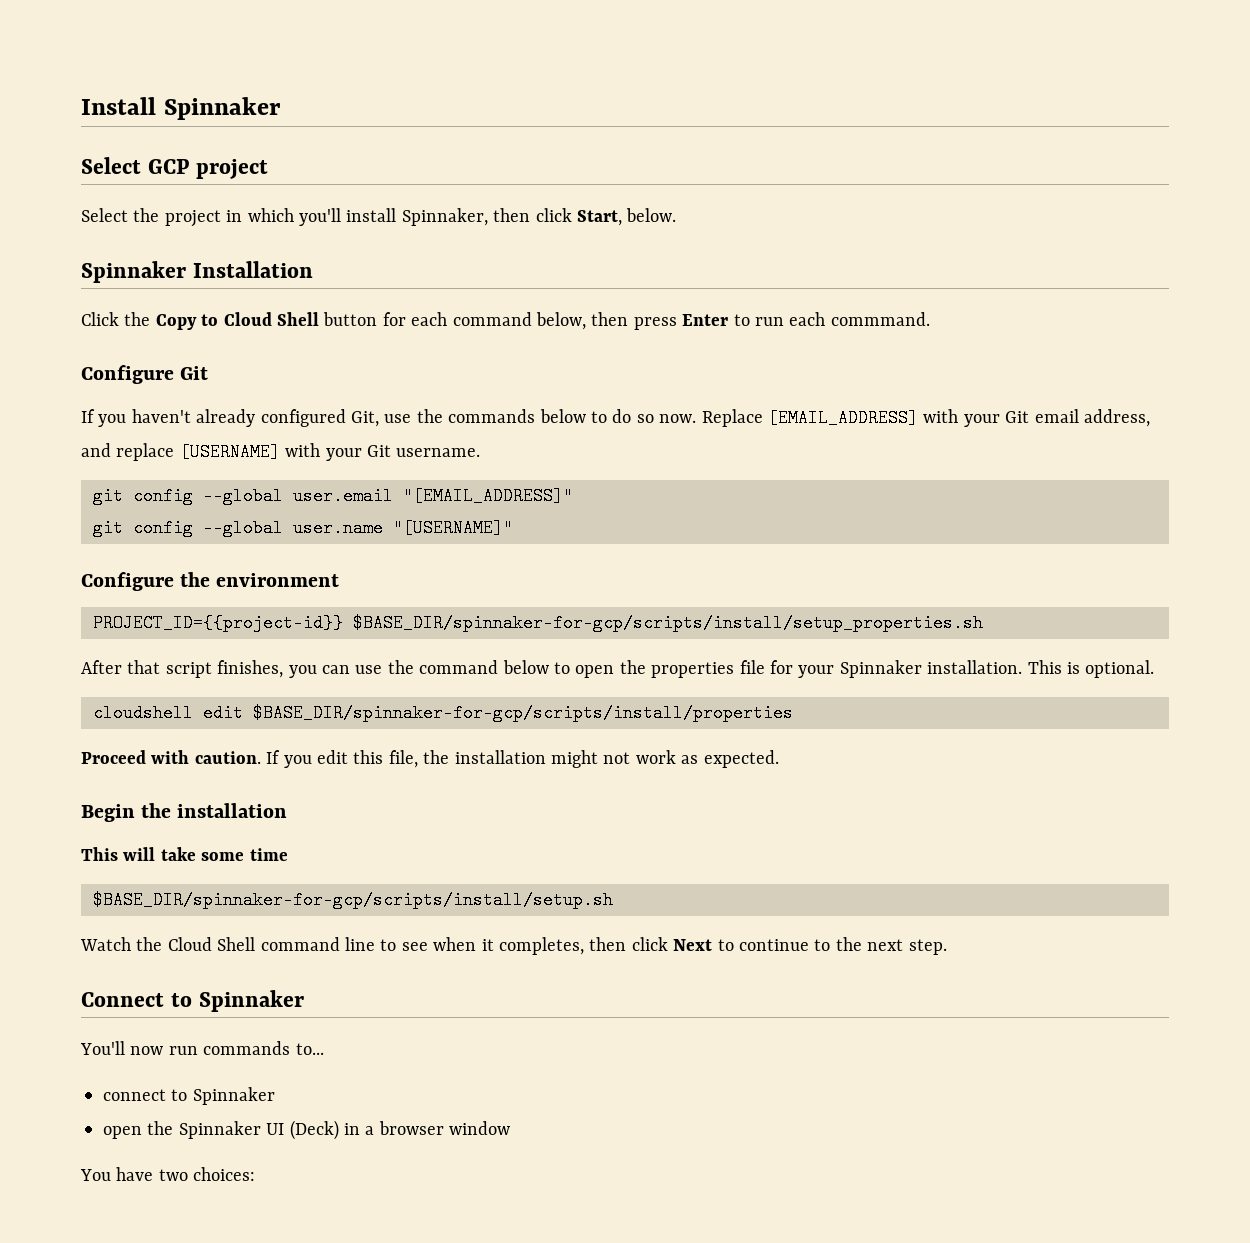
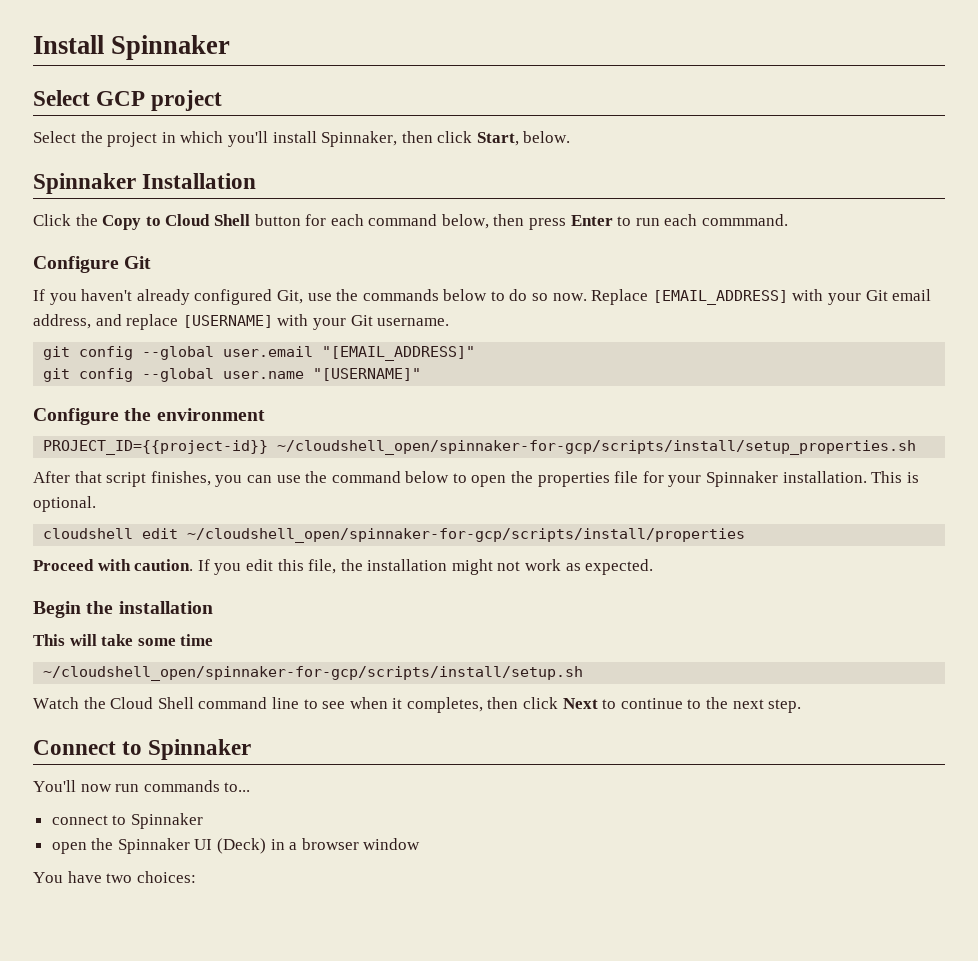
- PROJECT_ID={{project-id}} $BASE_DIR/spinnaker-for-gcp/scripts/install/setup_properties.sh
+ PROJECT_ID={{project-id}} ~/cloudshell_open/spinnaker-for-gcp/scripts/install/setup_properties.sh
- cloudshell edit $BASE_DIR/spinnaker-for-gcp/scripts/install/properties
+ cloudshell edit ~/cloudshell_open/spinnaker-for-gcp/scripts/install/properties
- $BASE_DIR/spinnaker-for-gcp/scripts/install/setup.sh
+ ~/cloudshell_open/spinnaker-for-gcp/scripts/install/setup.sh

